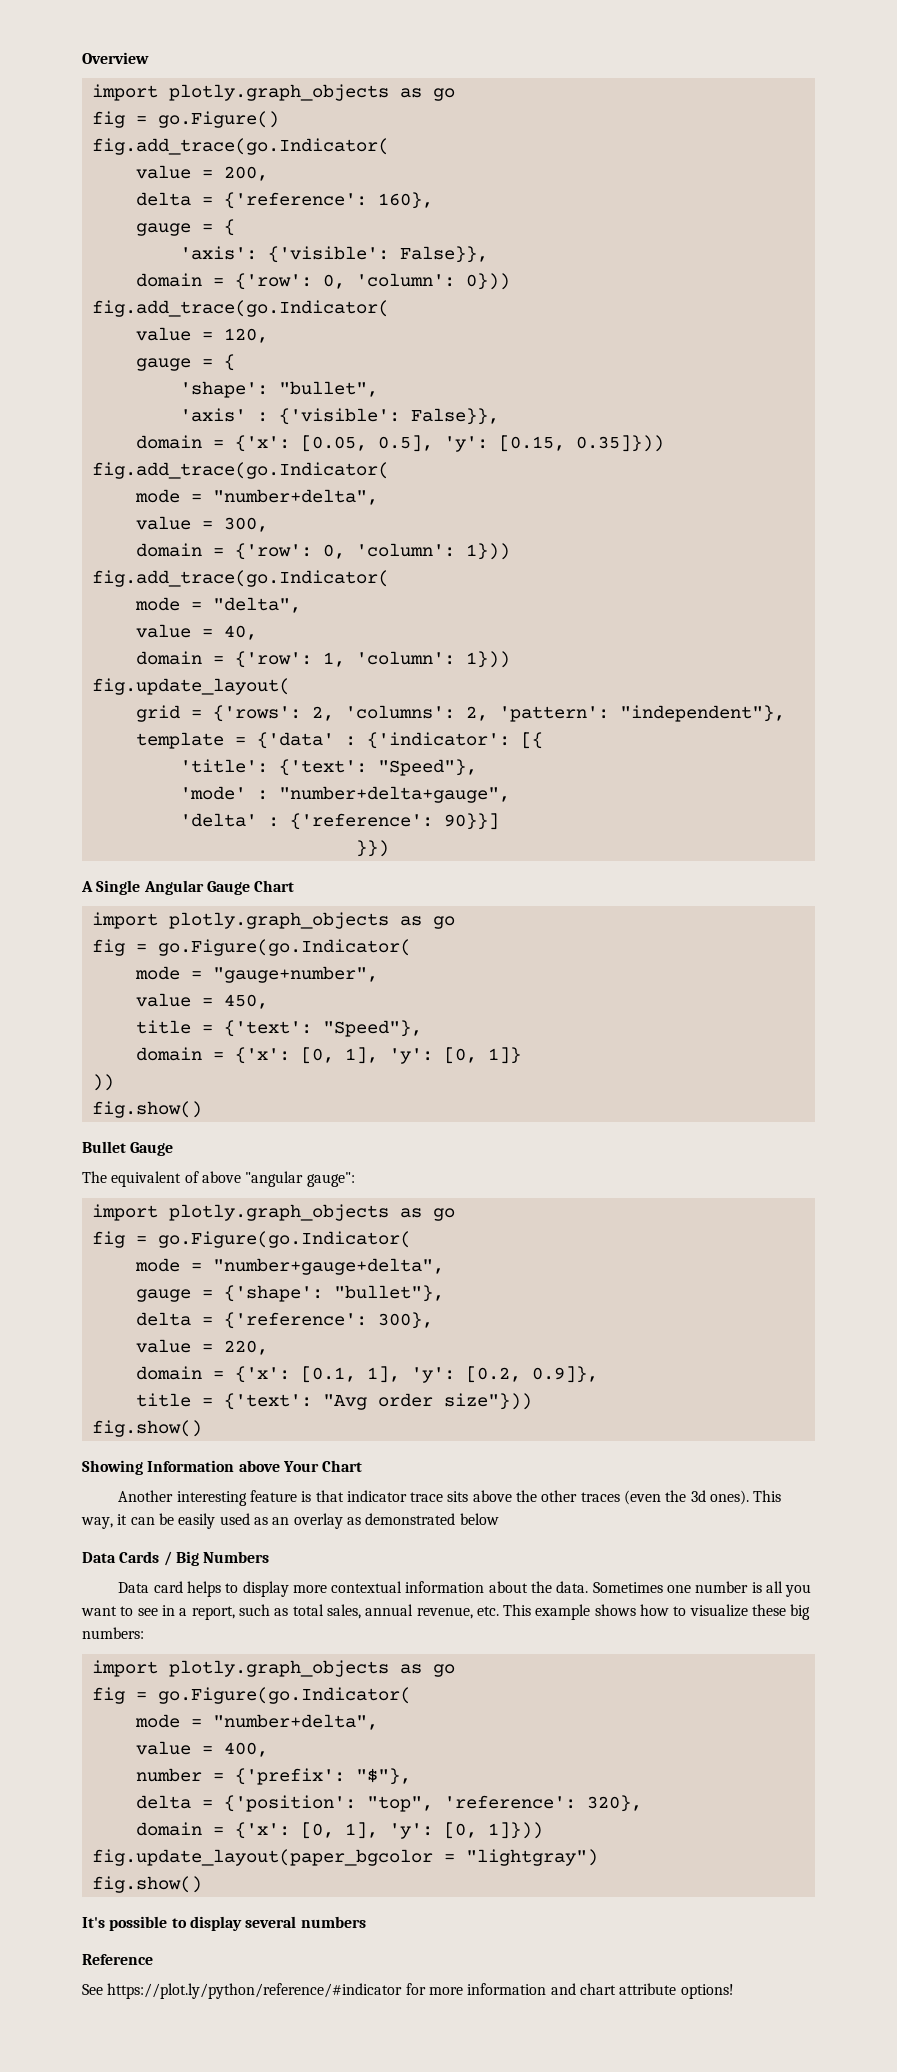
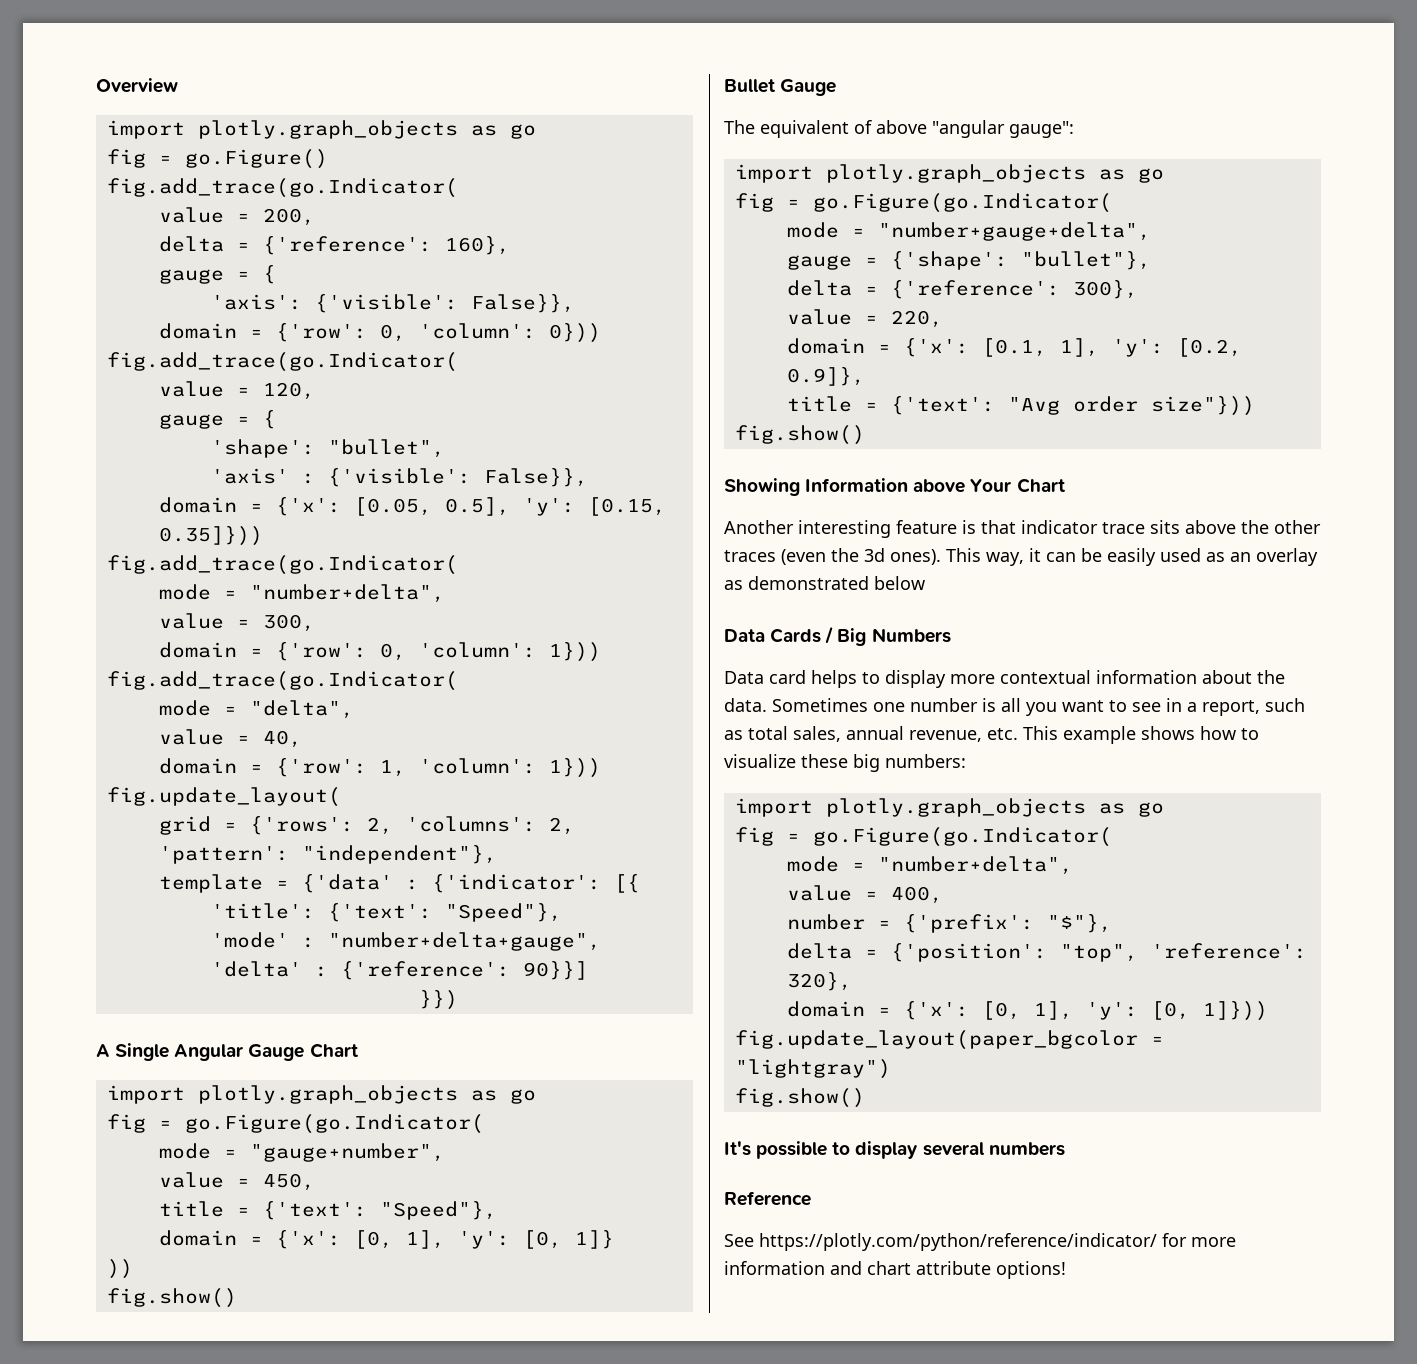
- See https://plot.ly/python/reference/#indicator for more information and chart attribute options!
+ See https://plotly.com/python/reference/indicator/ for more information and chart attribute options!

